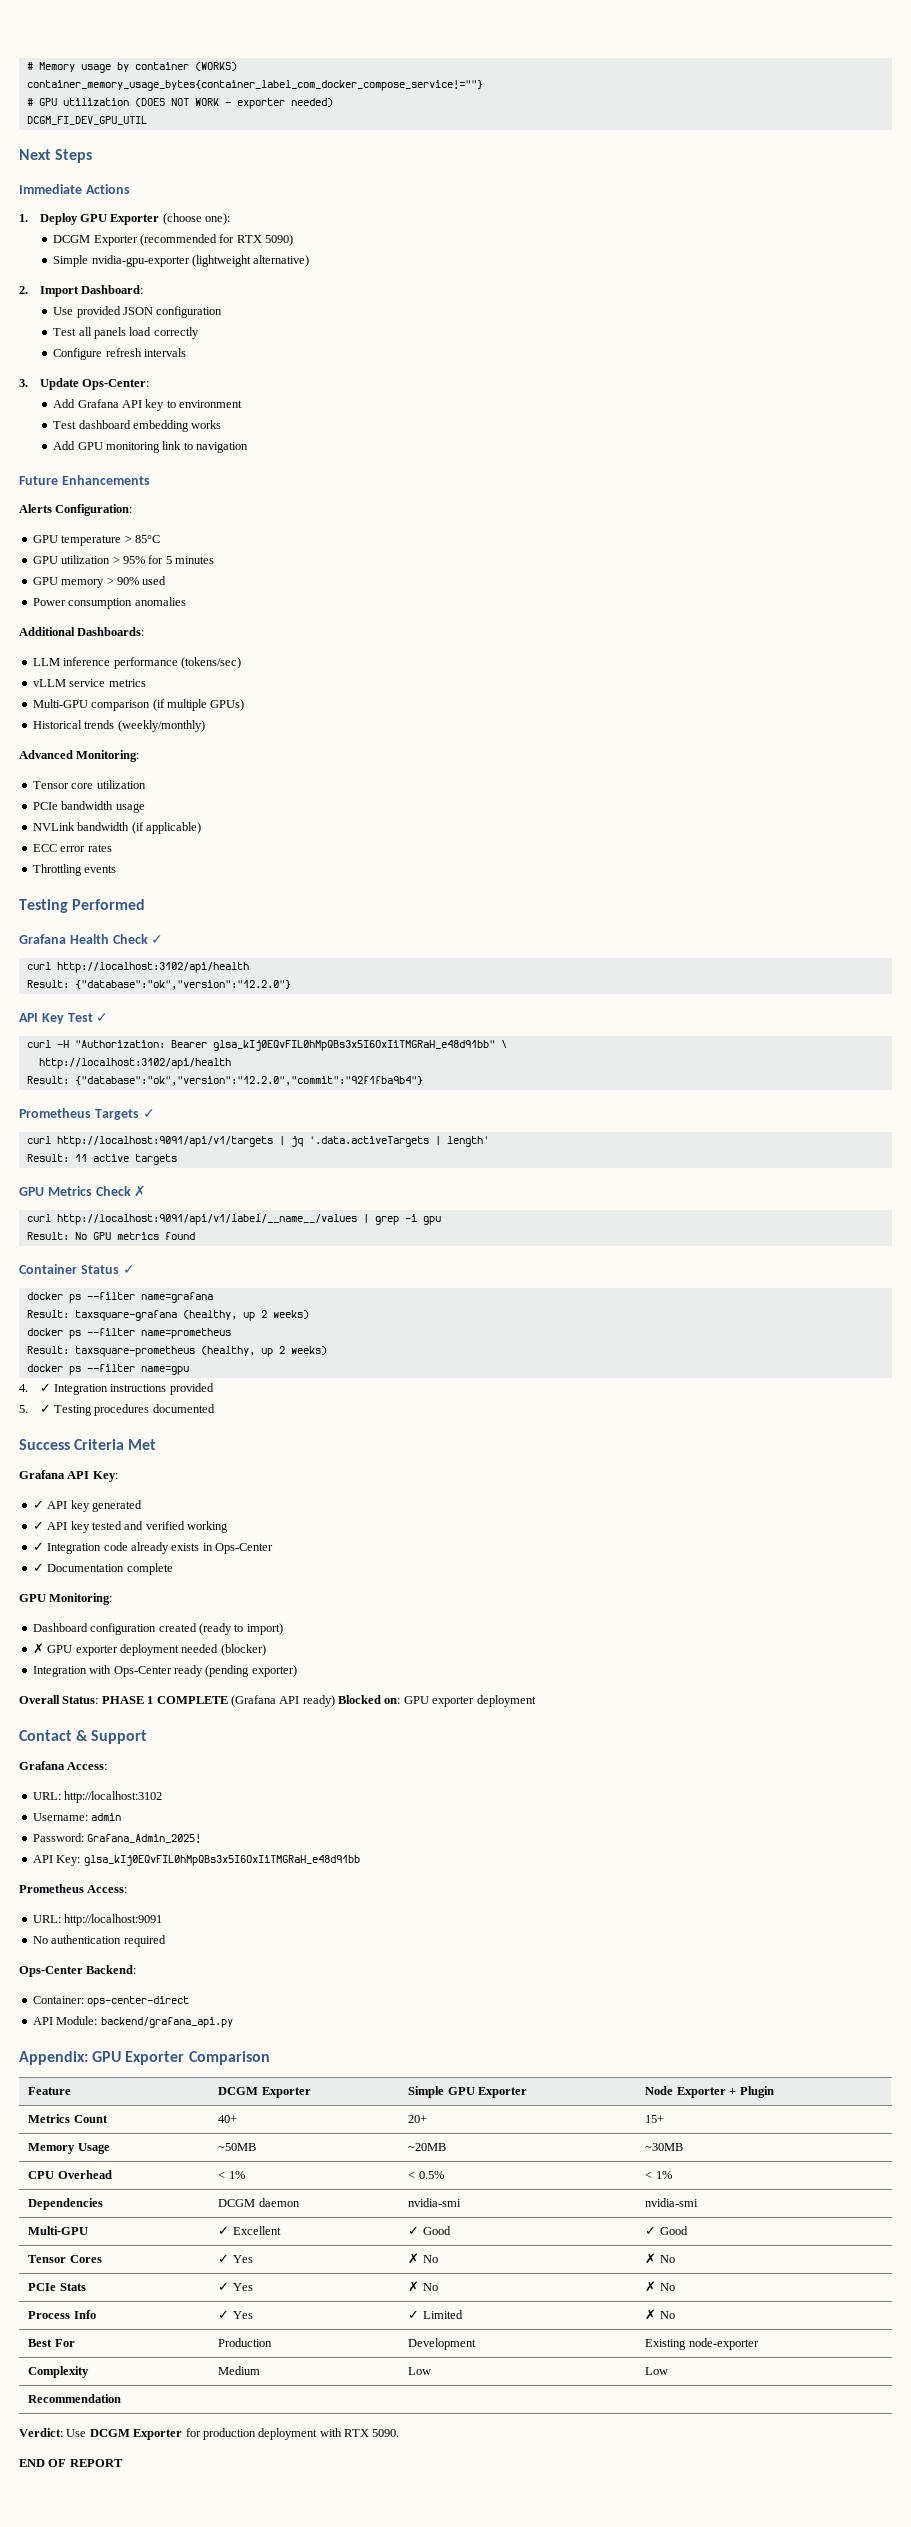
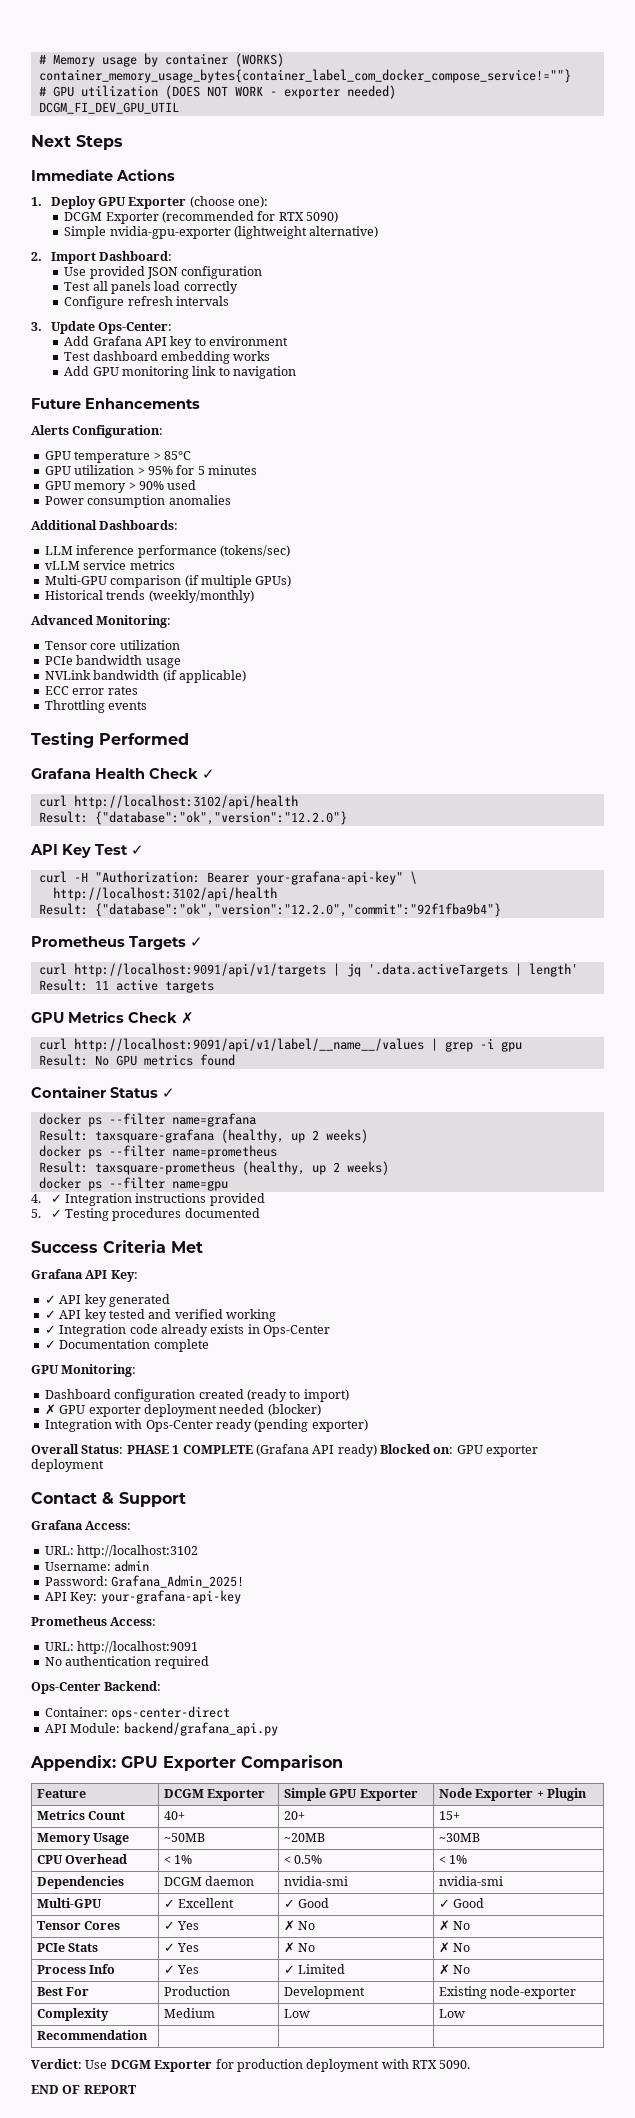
- curl -H "Authorization: Bearer glsa_kIj0EQvFIL0hMpQBs3x5I6OxIiTMGRaH_e48d91bb" \
+ curl -H "Authorization: Bearer your-grafana-api-key" \
- API Key: glsa_kIj0EQvFIL0hMpQBs3x5I6OxIiTMGRaH_e48d91bb
+ API Key: your-grafana-api-key

